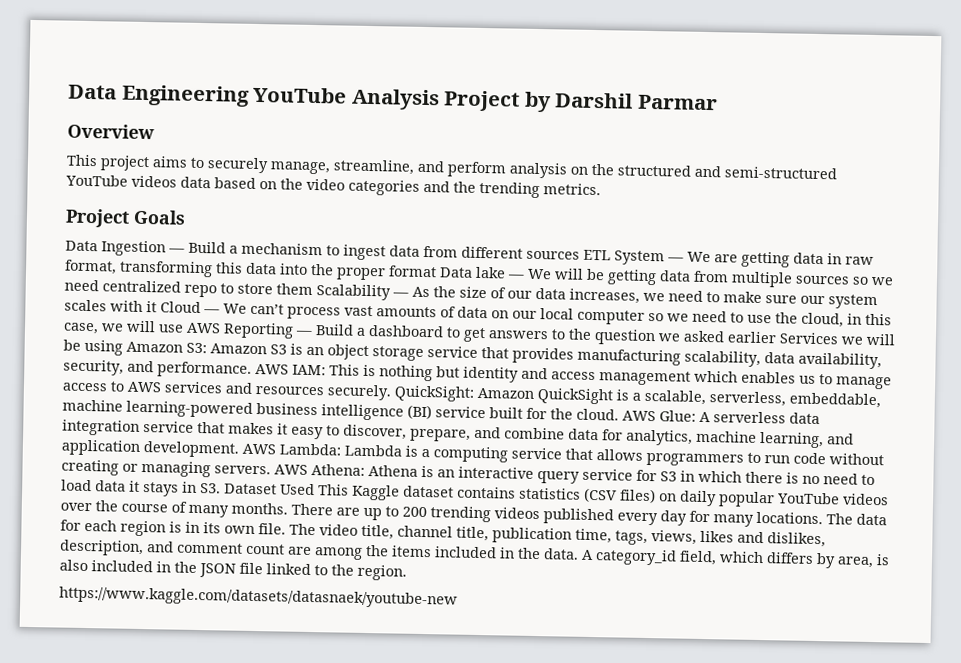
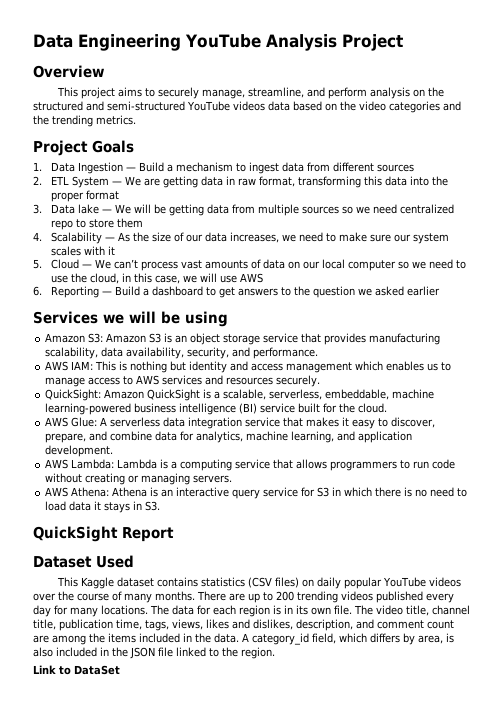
- Data Engineering YouTube Analysis Project by Darshil Parmar
+ Data Engineering YouTube Analysis Project
- Data Ingestion — Build a mechanism to ingest data from different sources ETL System — We are getting data in raw format, transforming this data into the proper format Data lake — We will be getting data from multiple sources so we need centralized repo to store them Scalability — As the size of our data increases, we need to make sure our system scales with it Cloud — We can’t process vast amounts of data on our local computer so we need to use the cloud, in this case, we will use AWS Reporting — Build a dashboard to get answers to the question we asked earlier Services we will be using Amazon S3:
+ 1. Data Ingestion — Build a mechanism to ingest data from different sources
+ 2. ETL System — We are getting data in raw format, transforming this data into the proper format
+ 3. Data lake — We will be getting data from multiple sources so we need centralized repo to store them
+ 4. Scalability — As the size of our data increases, we need to make sure our system scales with it
+ 5. Cloud — We can’t process vast amounts of data on our local computer so we need to use the cloud, in this case, we will use AWS
+ 6. Reporting — Build a dashboard to get answers to the question we asked earlier
+ Services we will be using
+ Amazon S3:
- Amazon S3 is an object storage service that provides manufacturing scalability, data availability, security, and performance. AWS IAM:
+ Amazon S3 is an object storage service that provides manufacturing scalability, data availability, security, and performance.
+ AWS IAM:
- This is nothing but identity and access management which enables us to manage access to AWS services and resources securely. QuickSight:
+ This is nothing but identity and access management which enables us to manage access to AWS services and resources securely.
+ QuickSight:
- Amazon QuickSight is a scalable, serverless, embeddable, machine learning-powered business intelligence (BI) service built for the cloud. AWS Glue:
+ Amazon QuickSight is a scalable, serverless, embeddable, machine learning-powered business intelligence (BI) service built for the cloud.
+ AWS Glue:
- A serverless data integration service that makes it easy to discover, prepare, and combine data for analytics, machine learning, and application development. AWS Lambda:
+ A serverless data integration service that makes it easy to discover, prepare, and combine data for analytics, machine learning, and application development.
+ AWS Lambda:
- Lambda is a computing service that allows programmers to run code without creating or managing servers. AWS Athena:
+ Lambda is a computing service that allows programmers to run code without creating or managing servers.
+ AWS Athena:
- Athena is an interactive query service for S3 in which there is no need to load data it stays in S3. Dataset Used This Kaggle dataset contains statistics (CSV files) on daily popular YouTube videos over the course of many months.
+ Athena is an interactive query service for S3 in which there is no need to load data it stays in S3.
+ QuickSight Report
+ Dataset Used
+ This Kaggle dataset contains statistics (CSV files) on daily popular YouTube videos over the course of many months.
- https://www.kaggle.com/datasets/datasnaek/youtube-new
+ Link to DataSet

